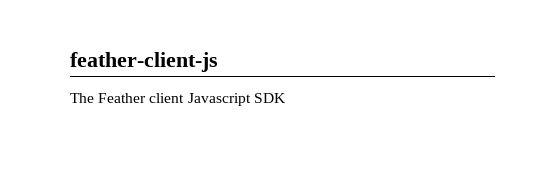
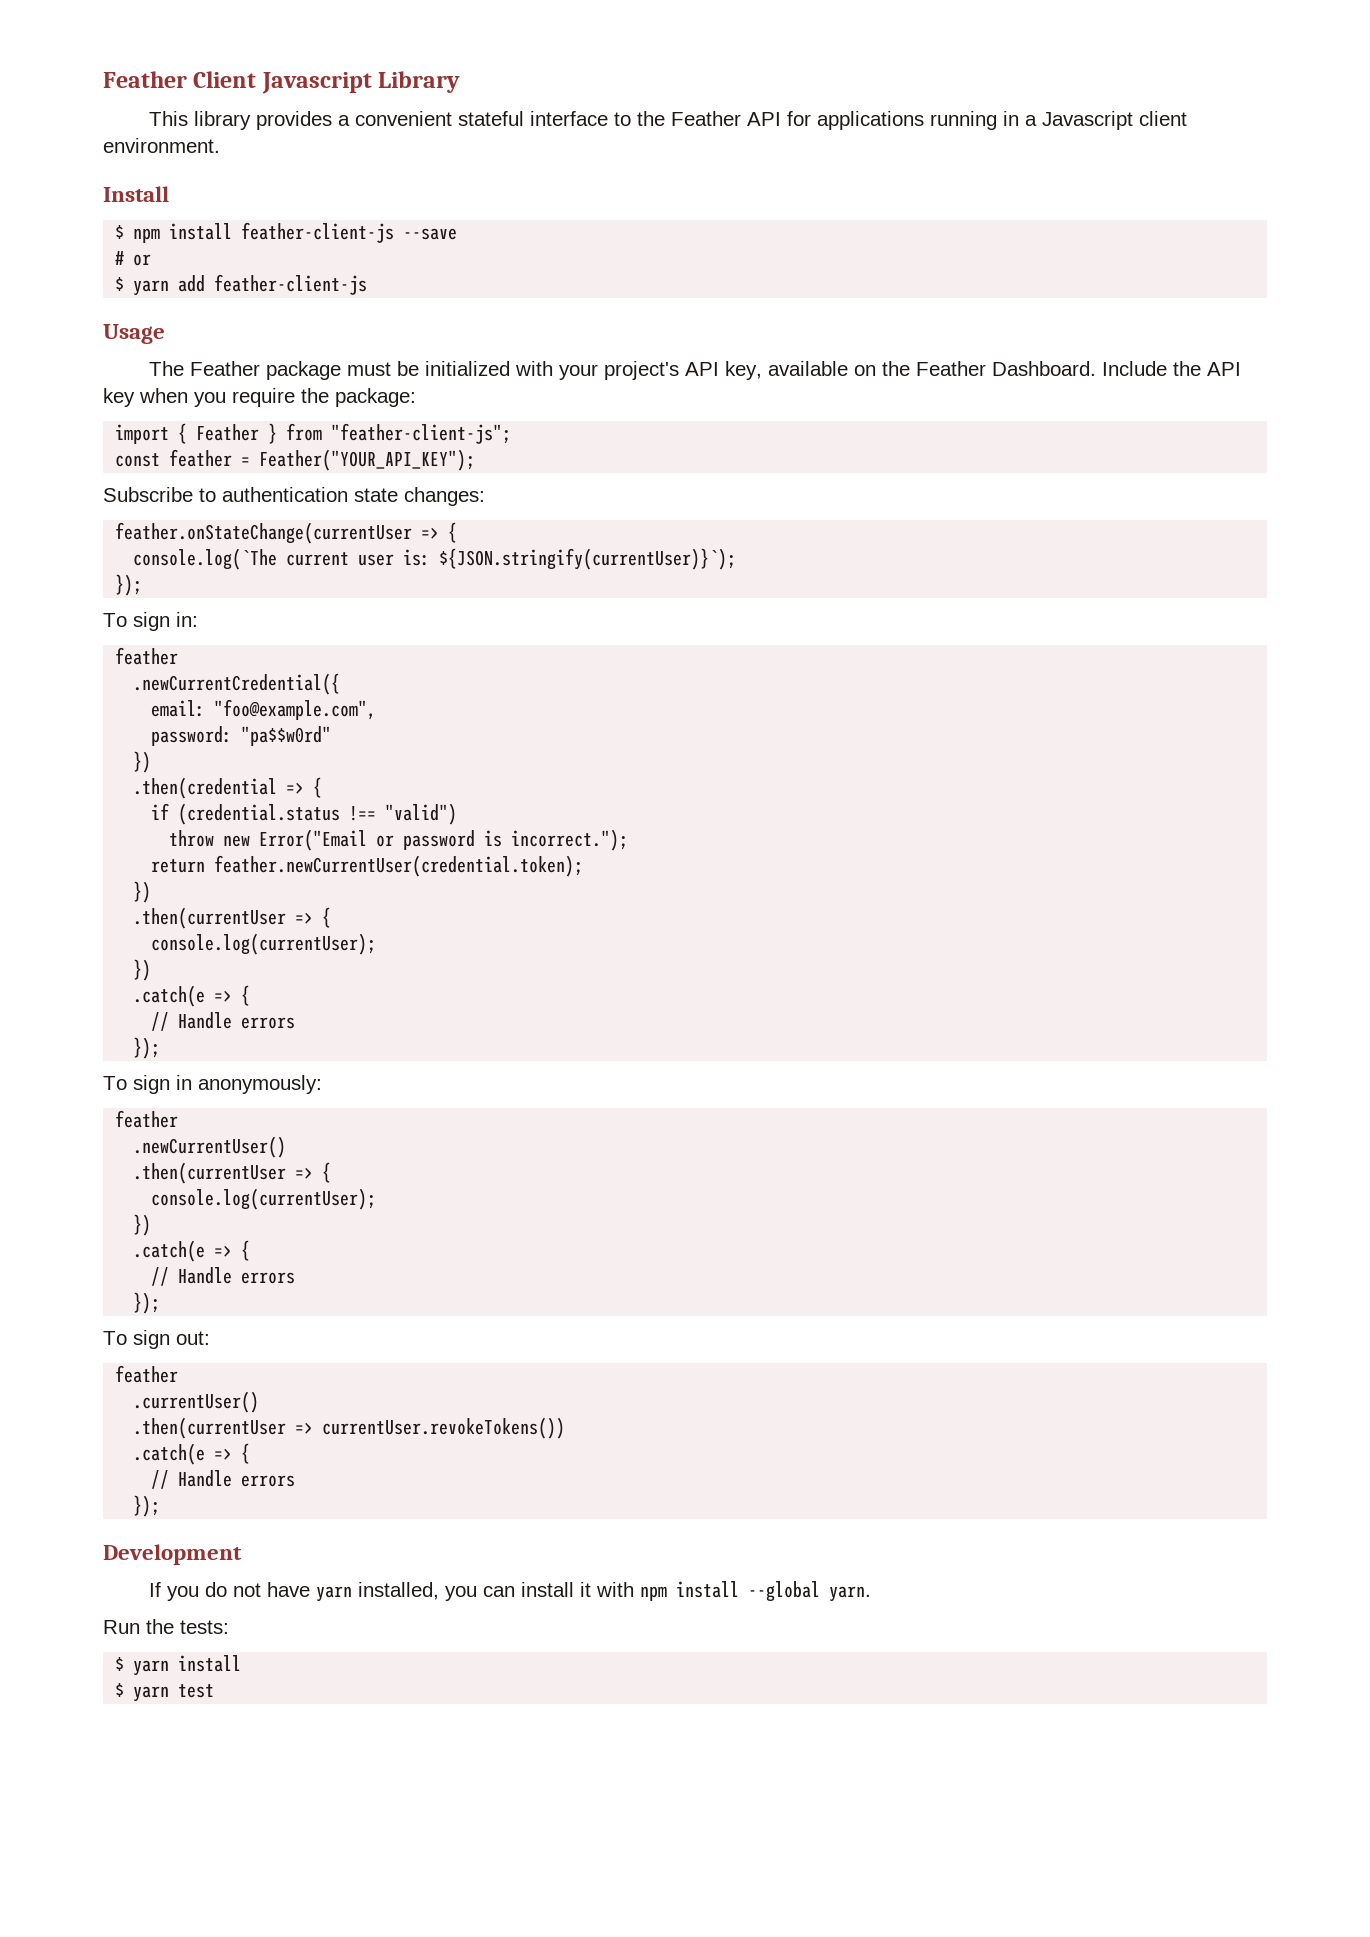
- feather-client-js
- The Feather client Javascript SDK
+ Feather Client Javascript Library
+ This library provides a convenient stateful interface to the Feather API for applications running in a Javascript client environment.
+ Install
+ $ npm install feather-client-js --save
+ # or
+ $ yarn add feather-client-js
+ Usage
+ The Feather package must be initialized with your project's API key, available on the Feather Dashboard. Include the API key when you require the package:
+ import { Feather } from "feather-client-js";
+ const feather = Feather("YOUR_API_KEY");
+ Subscribe to authentication state changes:
+ feather.onStateChange(currentUser => {
+ console.log(`The current user is: ${JSON.stringify(currentUser)}`);
+ });
+ To sign in:
+ feather
+ .newCurrentCredential({
+ email: "foo@example.com",
+ password: "pa$$w0rd"
+ })
+ .then(credential => {
+ if (credential.status !== "valid")
+ throw new Error("Email or password is incorrect.");
+ return feather.newCurrentUser(credential.token);
+ })
+ .then(currentUser => {
+ console.log(currentUser);
+ })
+ .catch(e => {
+ // Handle errors
+ });
+ To sign in anonymously:
+ feather
+ .newCurrentUser()
+ .then(currentUser => {
+ console.log(currentUser);
+ })
+ .catch(e => {
+ // Handle errors
+ });
+ To sign out:
+ feather
+ .currentUser()
+ .then(currentUser => currentUser.revokeTokens())
+ .catch(e => {
+ // Handle errors
+ });
+ Development
+ If you do not have yarn installed, you can install it with npm install --global yarn.
+ Run the tests:
+ $ yarn install
+ $ yarn test

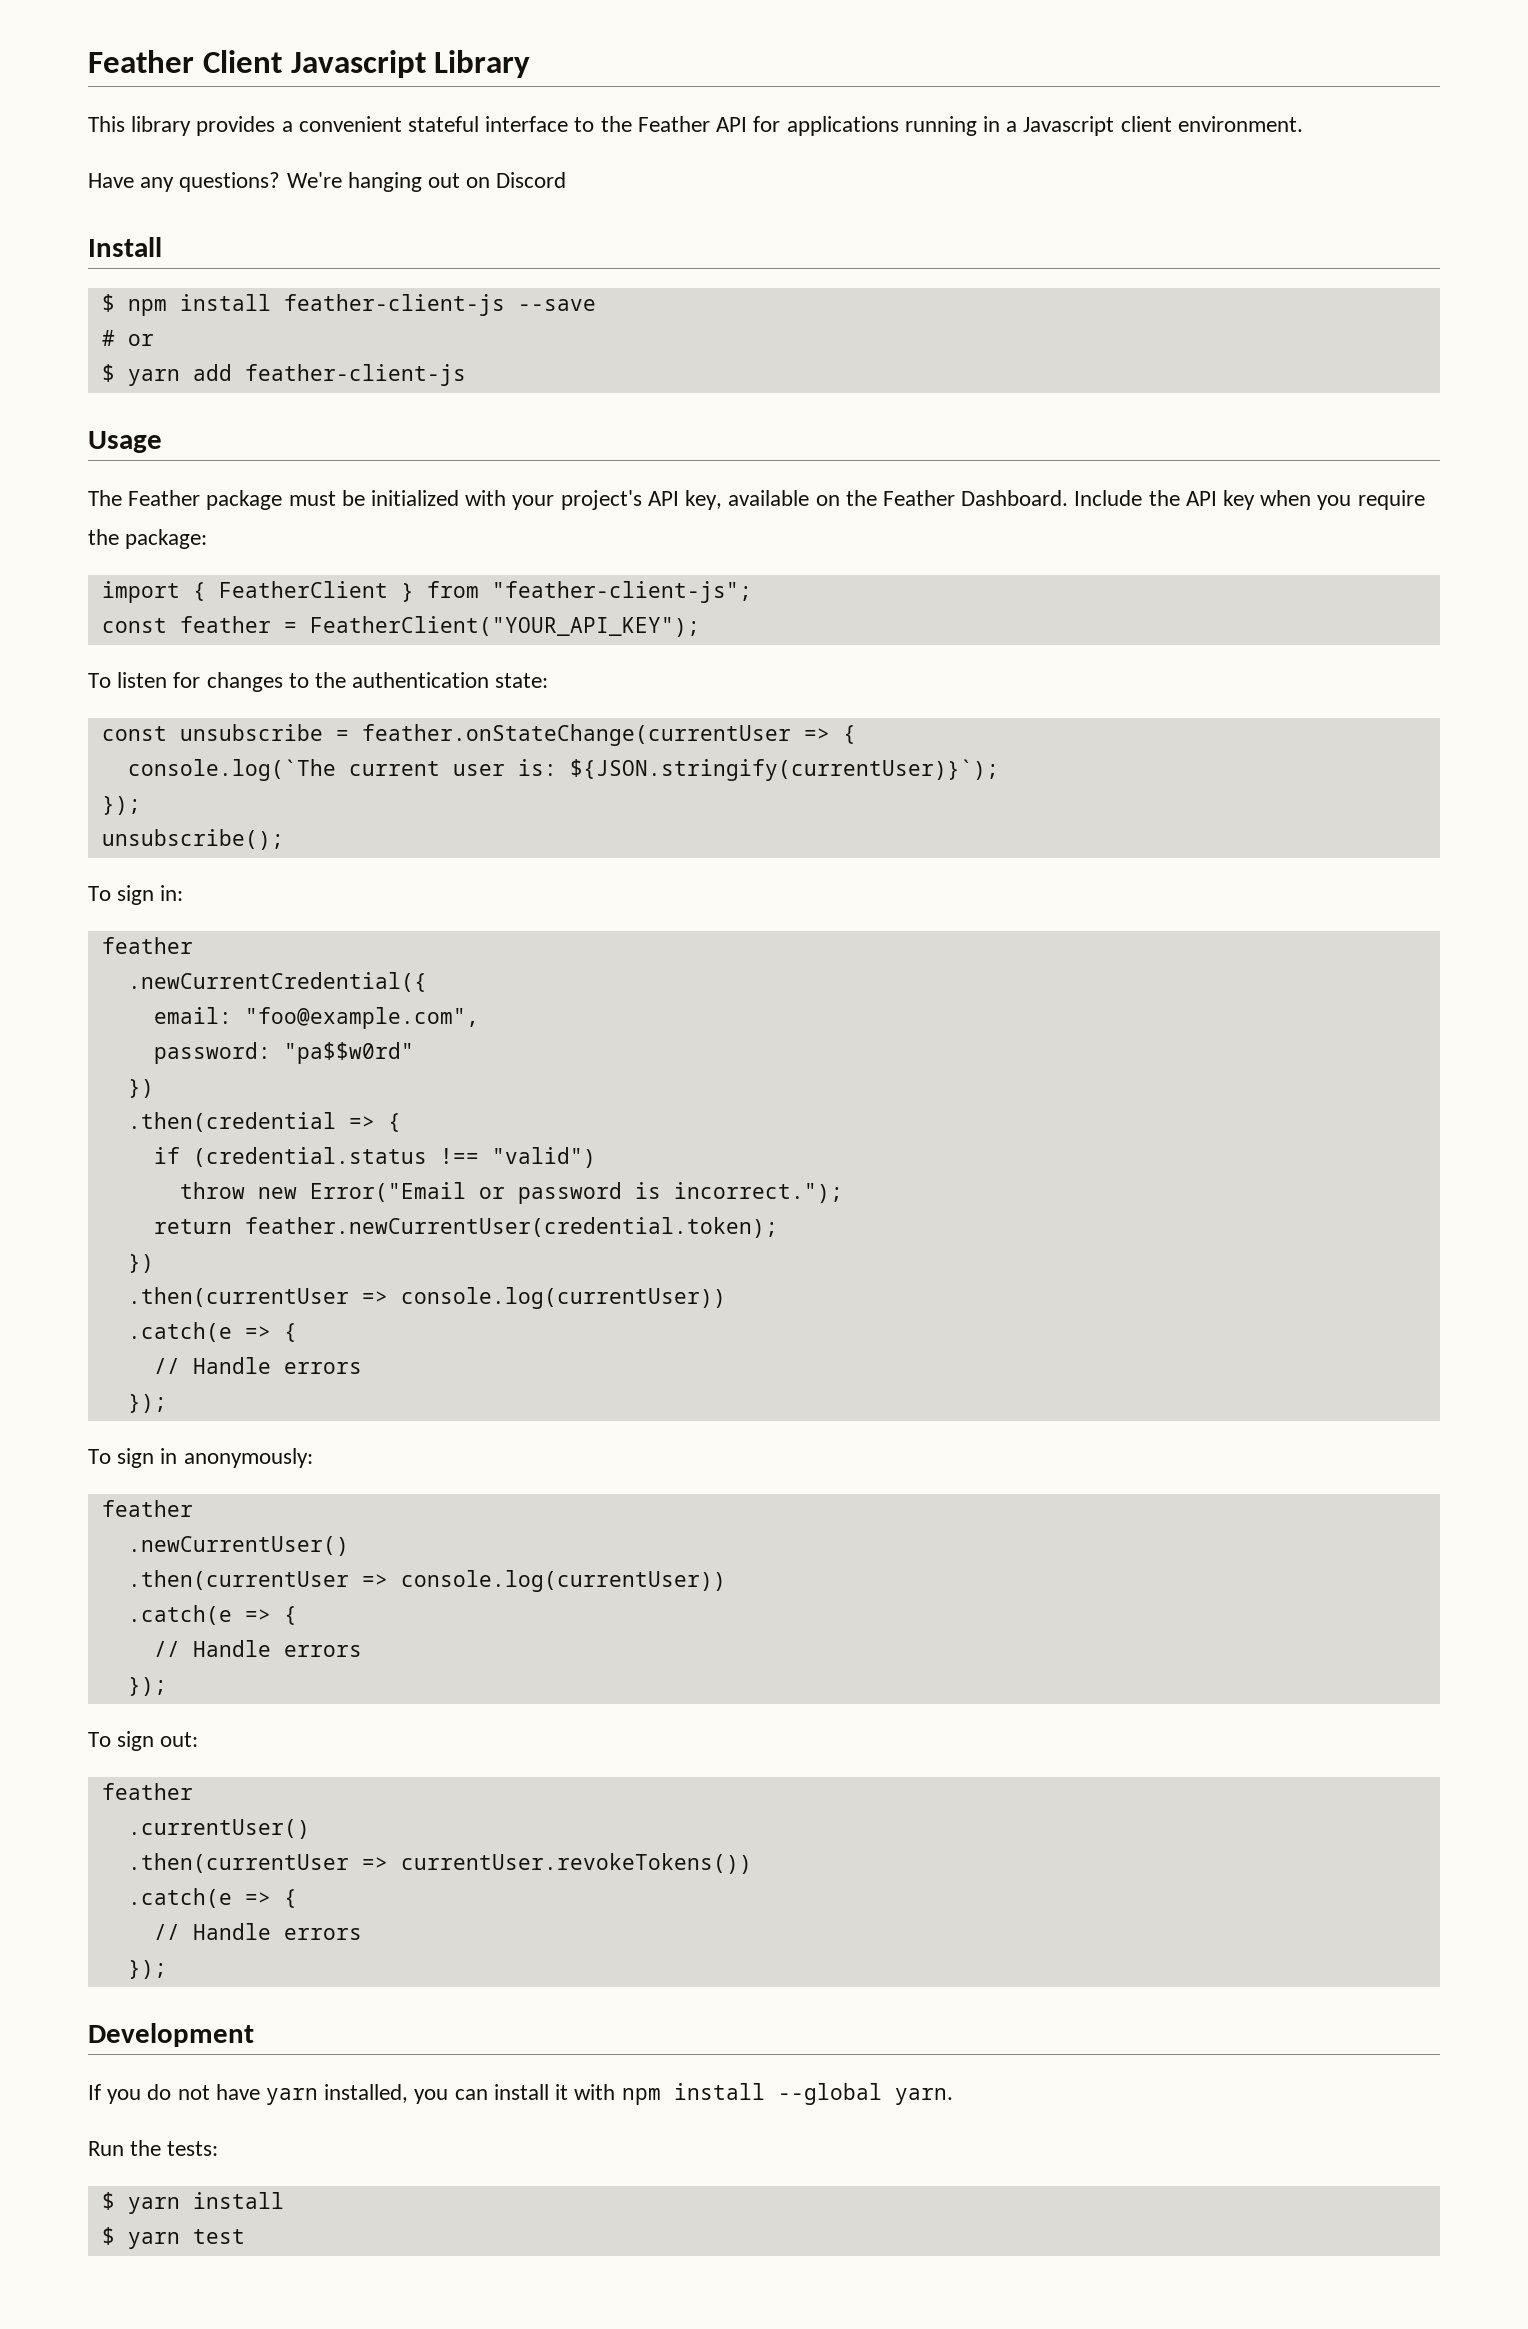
+ Have any questions? We're hanging out on Discord
- import { Feather } from "feather-client-js";
+ import { FeatherClient } from "feather-client-js";
- const feather = Feather("YOUR_API_KEY");
- Subscribe to authentication state changes:
- feather.onStateChange(currentUser => {
+ const feather = FeatherClient("YOUR_API_KEY");
+ To listen for changes to the authentication state:
+ const unsubscribe = feather.onStateChange(currentUser => {
+ unsubscribe();
  return feather.newCurrentUser(credential.token);
  })
- .then(currentUser => {
- console.log(currentUser);
- })
+ .then(currentUser => console.log(currentUser))
  .newCurrentUser()
- .then(currentUser => {
- console.log(currentUser);
- })
+ .then(currentUser => console.log(currentUser))

